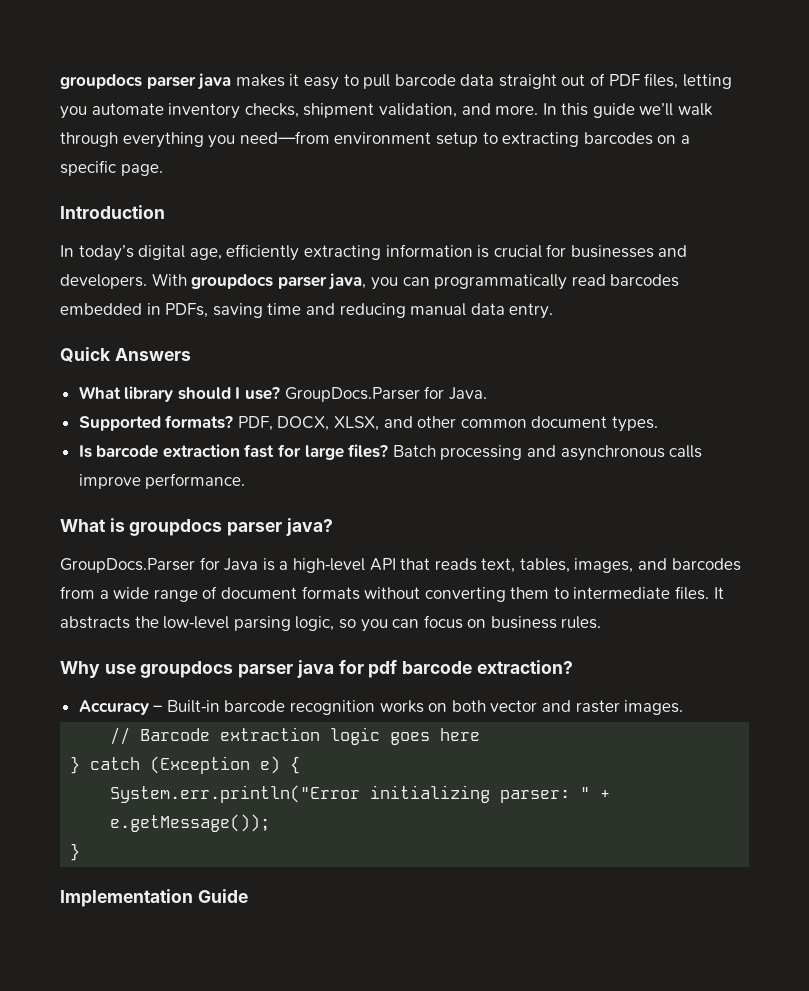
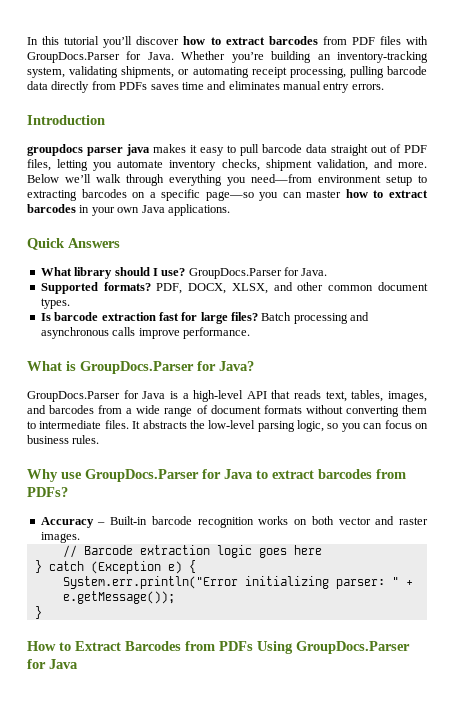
+ In this tutorial you’ll discover how to extract barcodes from PDF files with GroupDocs.Parser for Java. Whether you’re building an inventory‑tracking system, validating shipments, or automating receipt processing, pulling barcode data directly from PDFs saves time and eliminates manual entry errors.
+ Introduction
- In this guide we’ll walk through everything you need—from environment setup to extracting barcodes on a specific page.
- Introduction
- In today’s digital age, efficiently extracting information is crucial for businesses and developers. With groupdocs parser java, you can programmatically read barcodes embedded in PDFs, saving time and reducing manual data entry.
+ Below we’ll walk through everything you need—from environment setup to extracting barcodes on a specific page—so you can master how to extract barcodes in your own Java applications.
- What is groupdocs parser java?
+ What is GroupDocs.Parser for Java?
- Why use groupdocs parser java for pdf barcode extraction?
+ Why use GroupDocs.Parser for Java to extract barcodes from PDFs?
- Implementation Guide
+ How to Extract Barcodes from PDFs Using GroupDocs.Parser for Java

